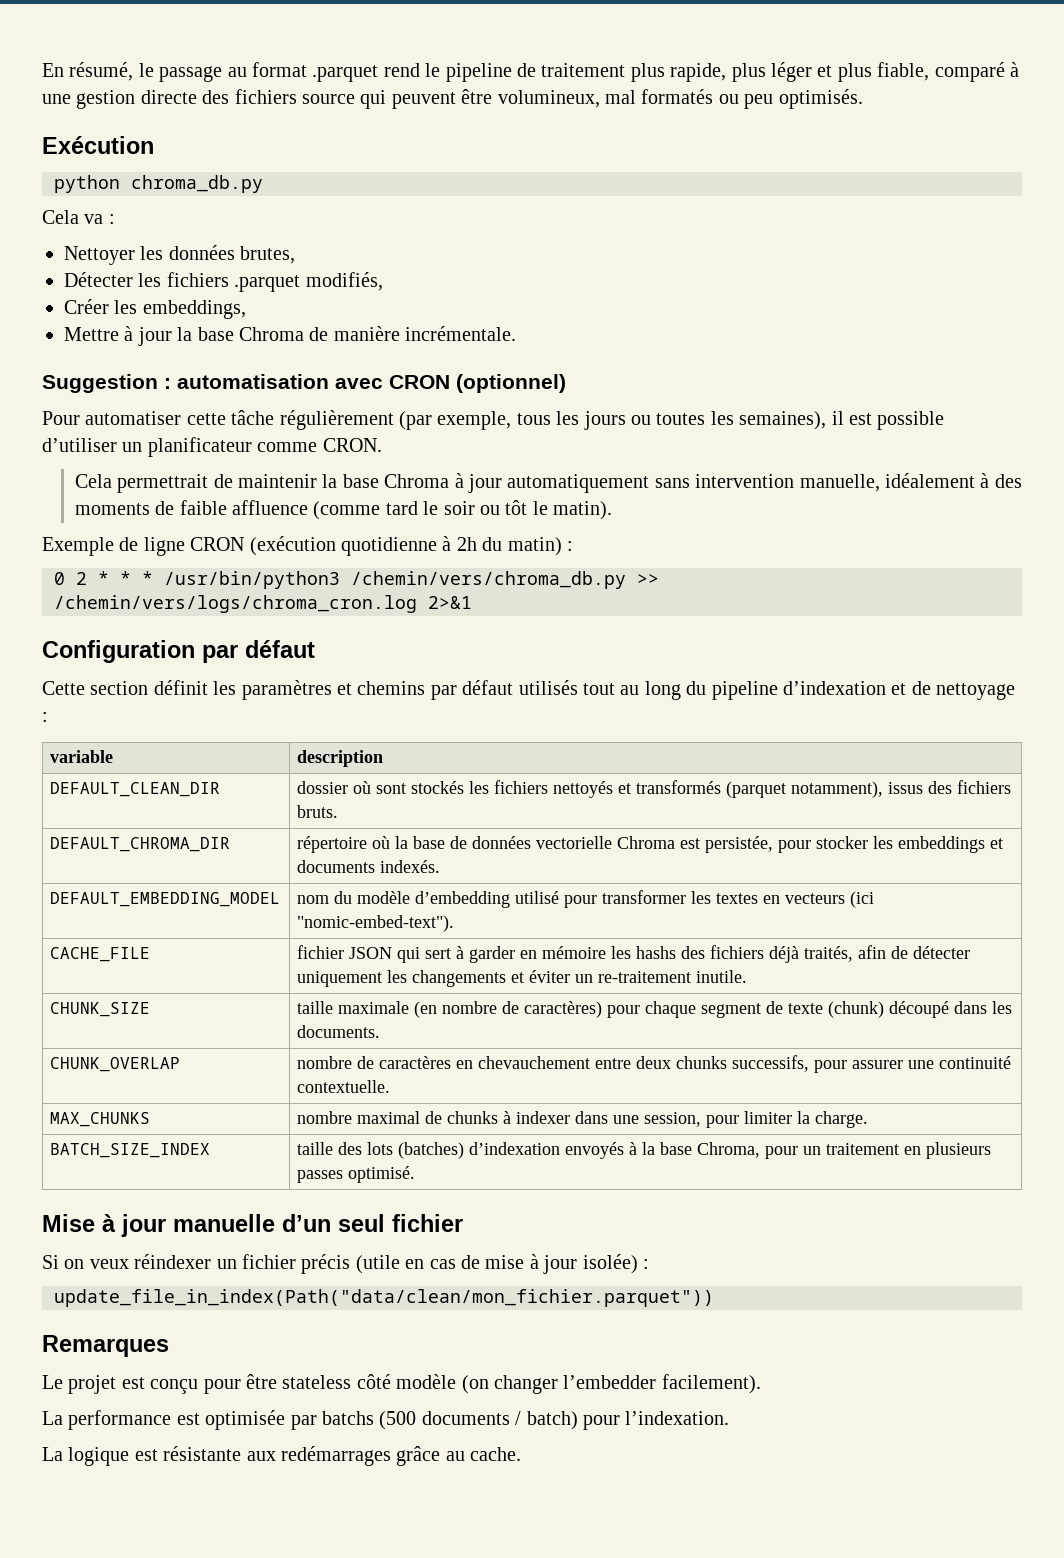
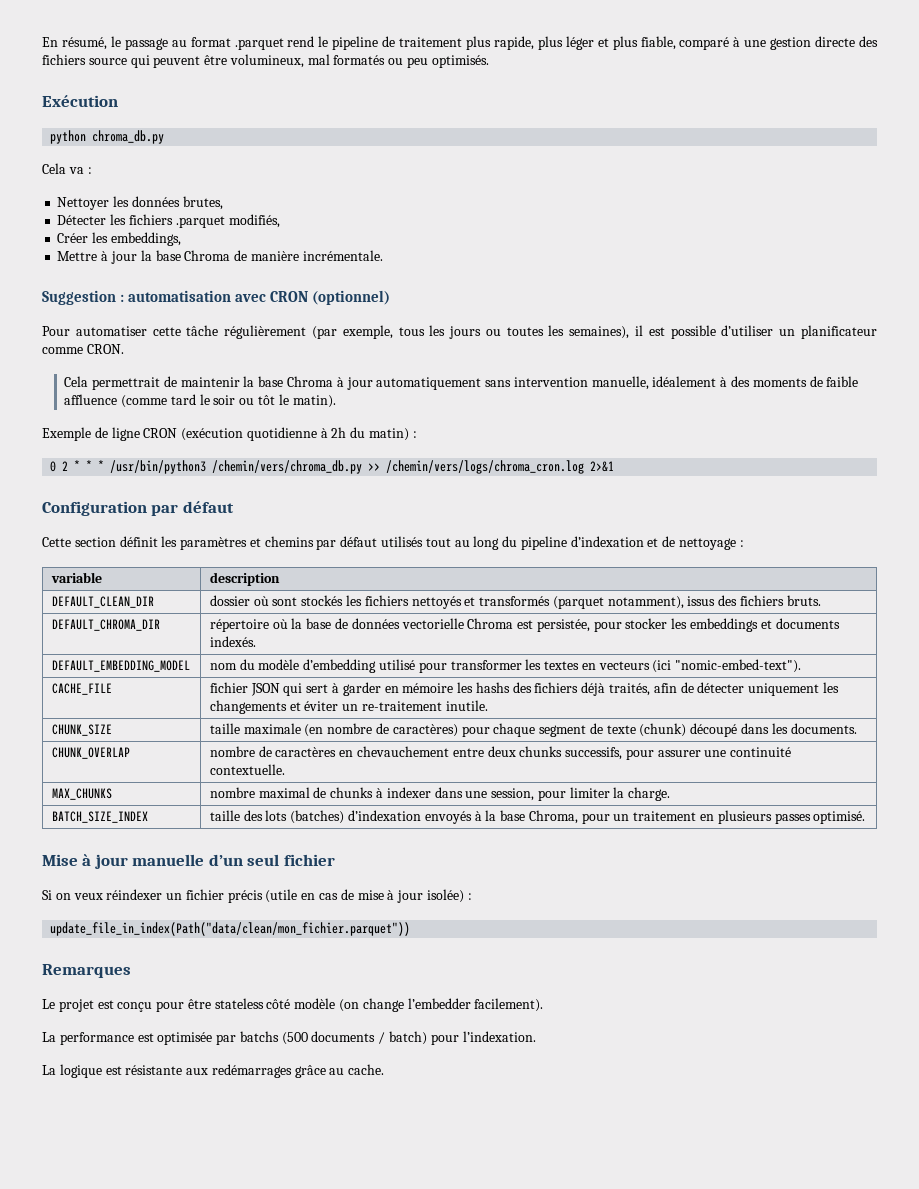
- Le projet est conçu pour être stateless côté modèle (on changer l’embedder facilement).
+ Le projet est conçu pour être stateless côté modèle (on change l’embedder facilement).

